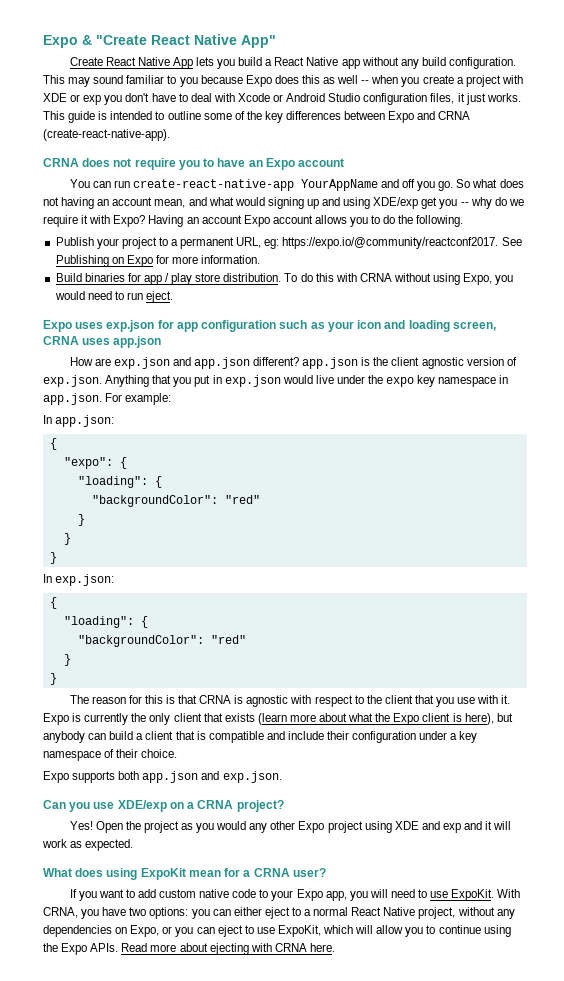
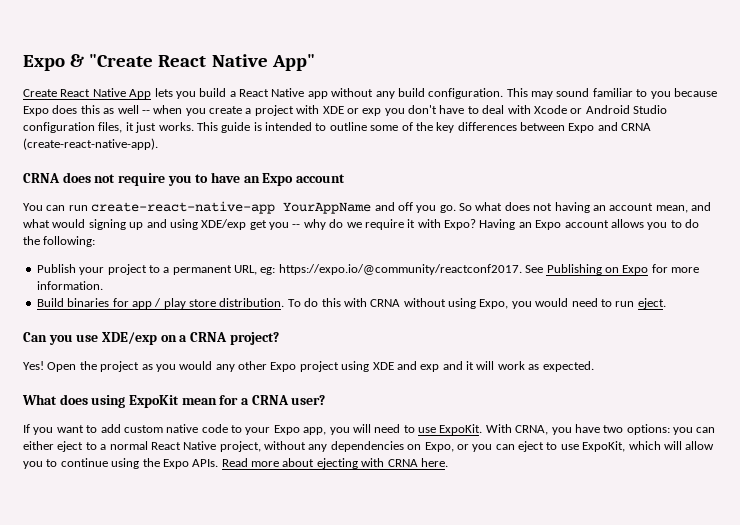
- Having an account Expo account allows you to do the following.
+ Having an Expo account allows you to do the following:
- Expo uses exp.json for app configuration such as your icon and loading screen, CRNA uses app.json
- How are exp.json and app.json different? app.json is the client agnostic version of exp.json. Anything that you put in exp.json would live under the expo key namespace in app.json. For example:
- In app.json:
- {
- "expo": {
- "loading": {
- "backgroundColor": "red"
- }
- }
- }
- In exp.json:
- {
- "loading": {
- "backgroundColor": "red"
- }
- }
- The reason for this is that CRNA is agnostic with respect to the client that you use with it. Expo is currently the only client that exists (learn more about what the Expo client is here), but anybody can build a client that is compatible and include their configuration under a key namespace of their choice.
- Expo supports both app.json and exp.json.

